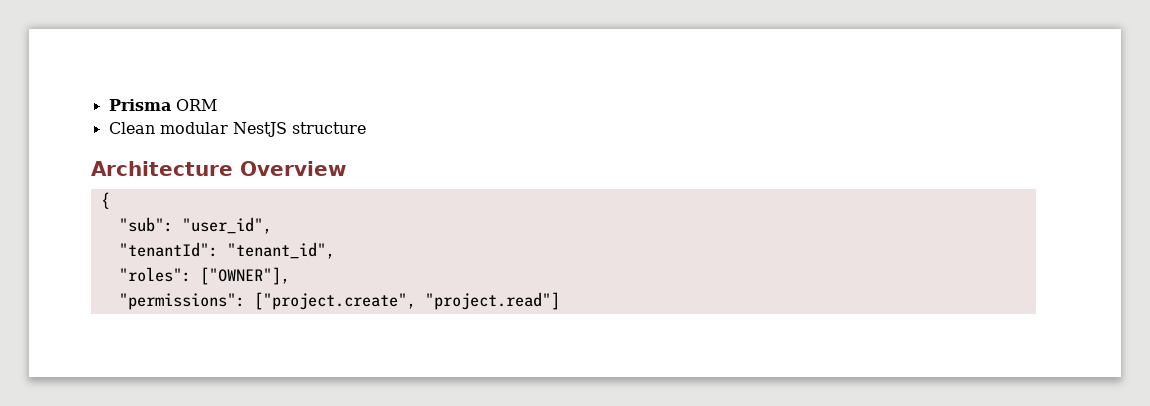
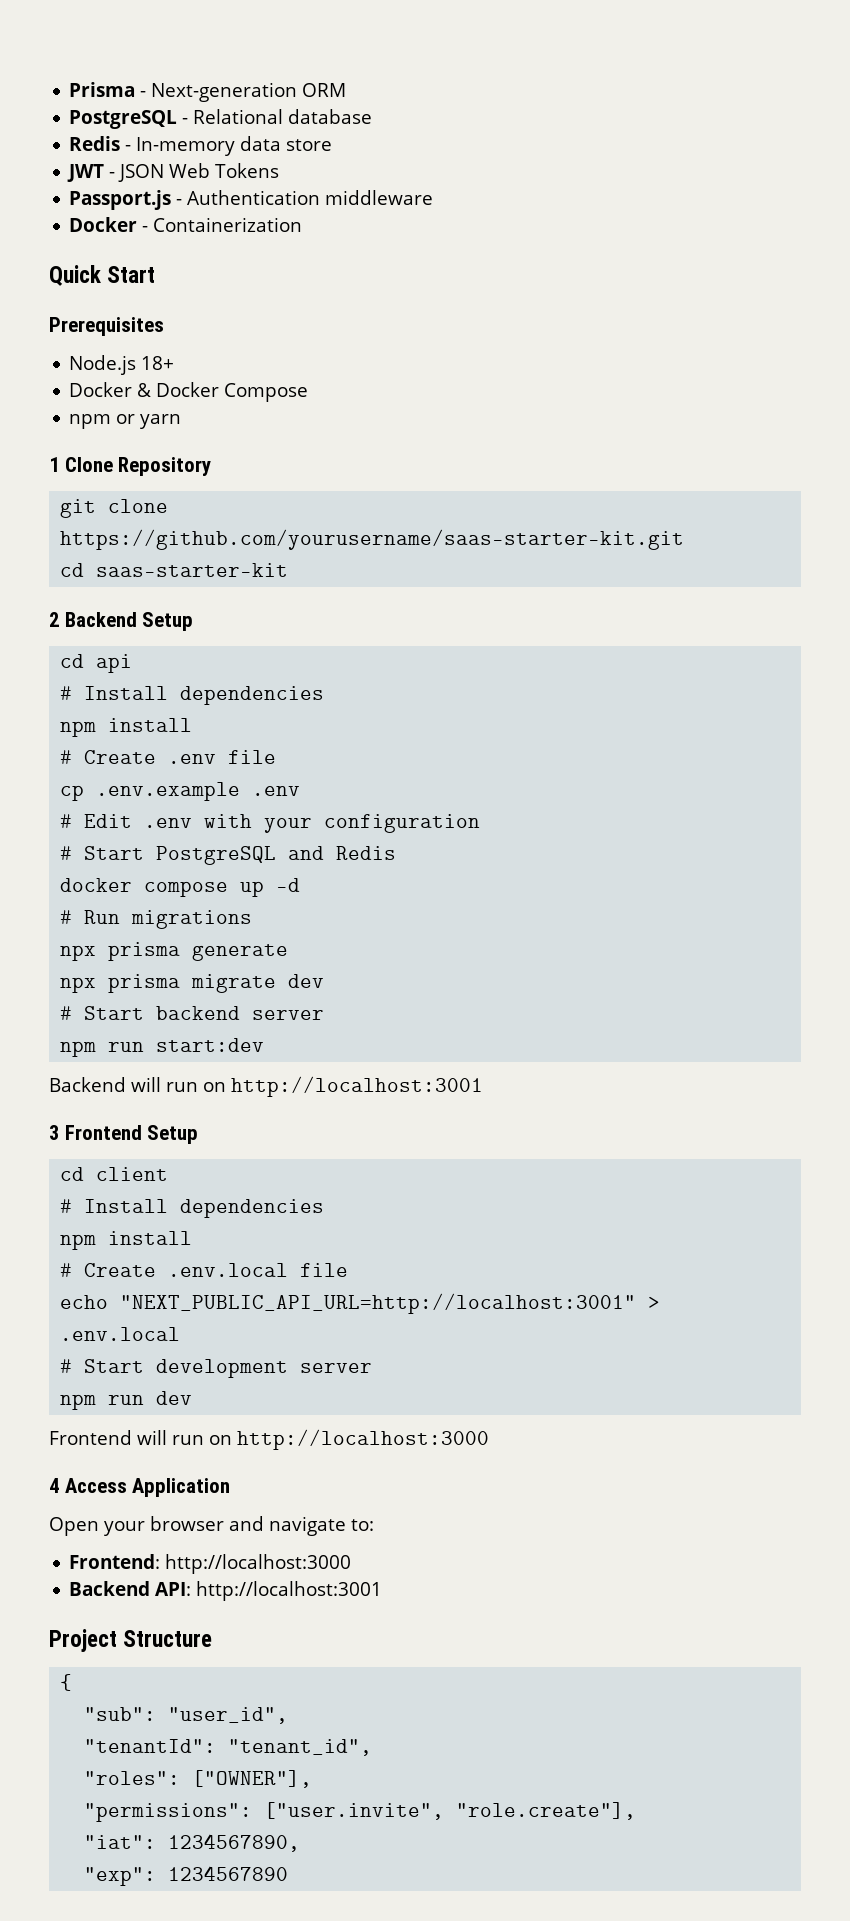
- Prisma ORM
+ Prisma - Next-generation ORM
- Clean modular NestJS structure
- Architecture Overview
+ PostgreSQL - Relational database
+ Redis - In-memory data store
+ JWT - JSON Web Tokens
+ Passport.js - Authentication middleware
+ Docker - Containerization
+ Quick Start
+ Prerequisites
+ Node.js 18+
+ Docker & Docker Compose
+ npm or yarn
+ 1 Clone Repository
+ git clone https://github.com/yourusername/saas-starter-kit.git
+ cd saas-starter-kit
+ 2 Backend Setup
+ cd api
+ # Install dependencies
+ npm install
+ # Create .env file
+ cp .env.example .env
+ # Edit .env with your configuration
+ # Start PostgreSQL and Redis
+ docker compose up -d
+ # Run migrations
+ npx prisma generate
+ npx prisma migrate dev
+ # Start backend server
+ npm run start:dev
+ Backend will run on http://localhost:3001
+ 3 Frontend Setup
+ cd client
+ # Install dependencies
+ npm install
+ # Create .env.local file
+ echo "NEXT_PUBLIC_API_URL=http://localhost:3001" > .env.local
+ # Start development server
+ npm run dev
+ Frontend will run on http://localhost:3000
+ 4 Access Application
+ Open your browser and navigate to:
+ Frontend: http://localhost:3000
+ Backend API: http://localhost:3001
+ Project Structure
- "permissions": ["project.create", "project.read"]
+ "permissions": ["user.invite", "role.create"],
+ "iat": 1234567890,
+ "exp": 1234567890

